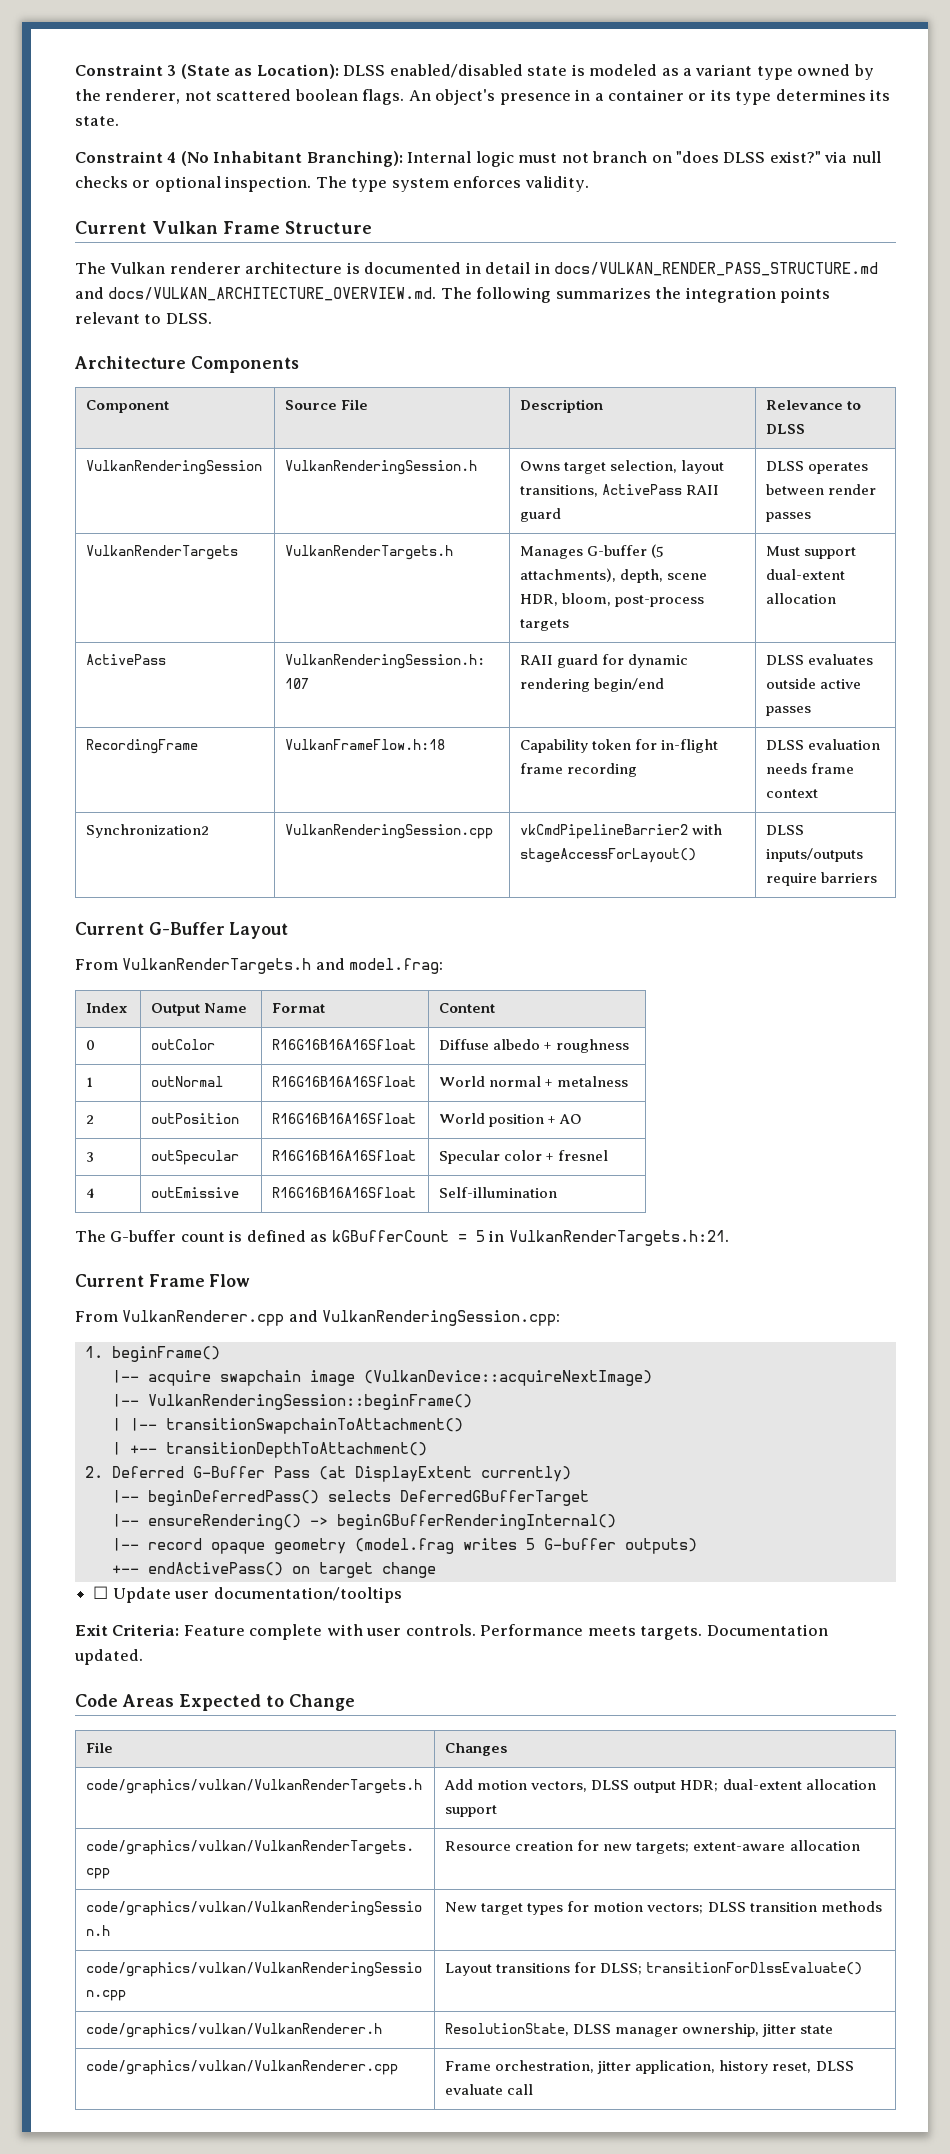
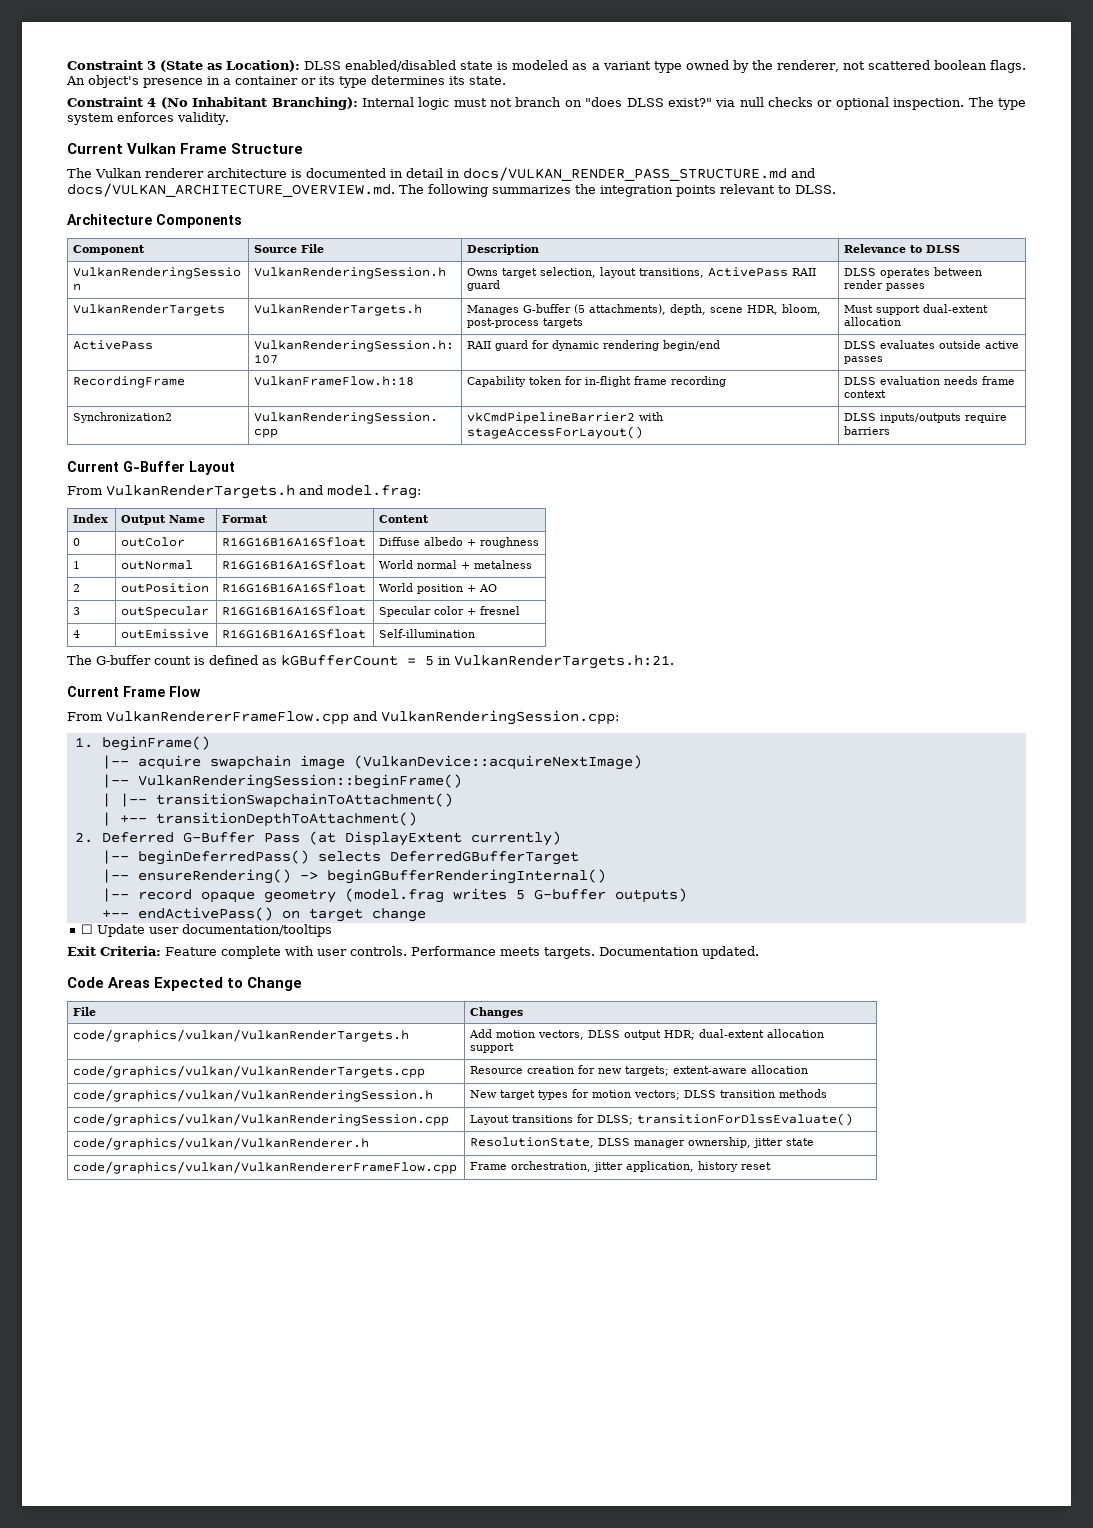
- From VulkanRenderer.cpp and VulkanRenderingSession.cpp:
+ From VulkanRendererFrameFlow.cpp and VulkanRenderingSession.cpp:
- code/graphics/vulkan/VulkanRenderer.cpp | Frame orchestration, jitter application, history reset, DLSS evaluate call
+ code/graphics/vulkan/VulkanRendererFrameFlow.cpp | Frame orchestration, jitter application, history reset

